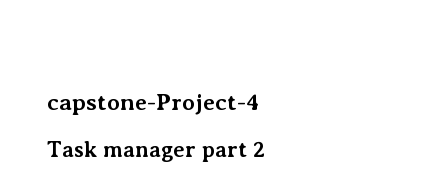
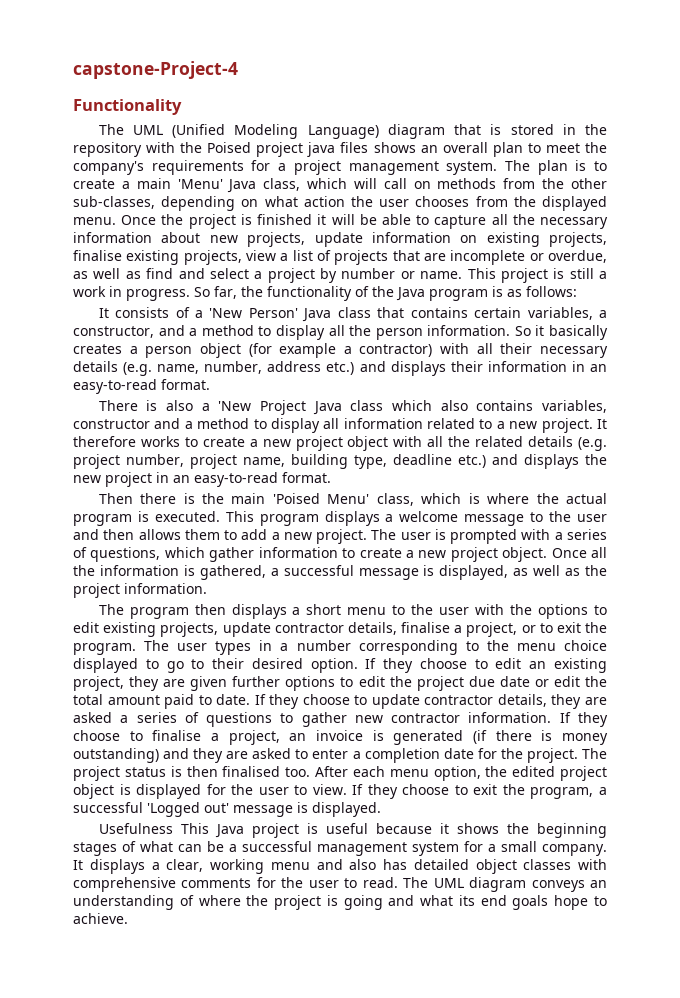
- Task manager part 2
+ Functionality
+ The UML (Unified Modeling Language) diagram that is stored in the repository with the Poised project java files shows an overall plan to meet the company's requirements for a project management system. The plan is to create a main 'Menu' Java class, which will call on methods from the other sub-classes, depending on what action the user chooses from the displayed menu. Once the project is finished it will be able to capture all the necessary information about new projects, update information on existing projects, finalise existing projects, view a list of projects that are incomplete or overdue, as well as find and select a project by number or name. This project is still a work in progress. So far, the functionality of the Java program is as follows:
+ It consists of a 'New Person' Java class that contains certain variables, a constructor, and a method to display all the person information. So it basically creates a person object (for example a contractor) with all their necessary details (e.g. name, number, address etc.) and displays their information in an easy-to-read format.
+ There is also a 'New Project Java class which also contains variables, constructor and a method to display all information related to a new project. It therefore works to create a new project object with all the related details (e.g. project number, project name, building type, deadline etc.) and displays the new project in an easy-to-read format.
+ Then there is the main 'Poised Menu' class, which is where the actual program is executed. This program displays a welcome message to the user and then allows them to add a new project. The user is prompted with a series of questions, which gather information to create a new project object. Once all the information is gathered, a successful message is displayed, as well as the project information.
+ The program then displays a short menu to the user with the options to edit existing projects, update contractor details, finalise a project, or to exit the program. The user types in a number corresponding to the menu choice displayed to go to their desired option. If they choose to edit an existing project, they are given further options to edit the project due date or edit the total amount paid to date. If they choose to update contractor details, they are asked a series of questions to gather new contractor information. If they choose to finalise a project, an invoice is generated (if there is money outstanding) and they are asked to enter a completion date for the project. The project status is then finalised too. After each menu option, the edited project object is displayed for the user to view. If they choose to exit the program, a successful 'Logged out' message is displayed.
+ Usefulness This Java project is useful because it shows the beginning stages of what can be a successful management system for a small company. It displays a clear, working menu and also has detailed object classes with comprehensive comments for the user to read. The UML diagram conveys an understanding of where the project is going and what its end goals hope to achieve.

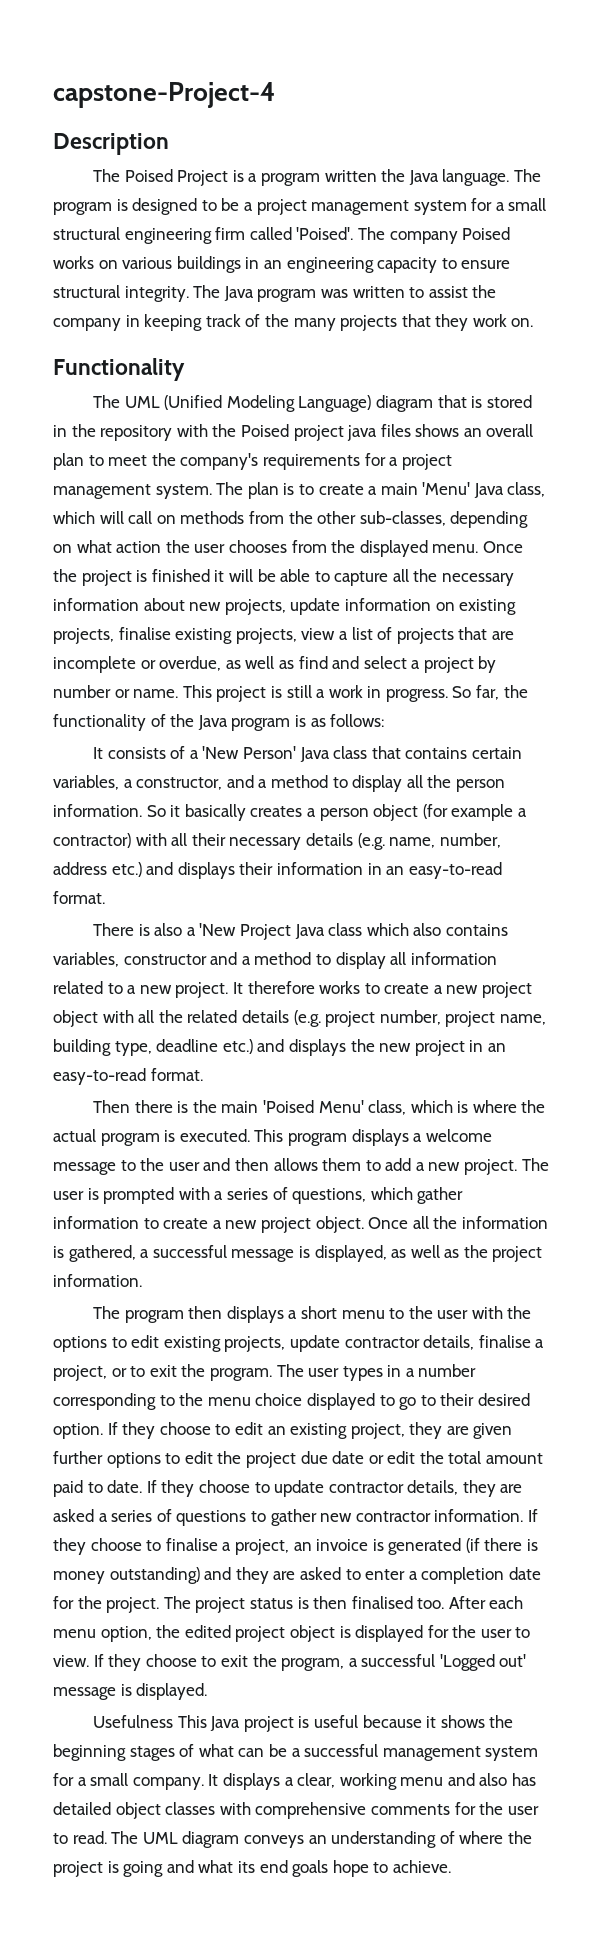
+ Description
+ The Poised Project is a program written the Java language. The program is designed to be a project management system for a small structural engineering firm called 'Poised'. The company Poised works on various buildings in an engineering capacity to ensure structural integrity. The Java program was written to assist the company in keeping track of the many projects that they work on.

